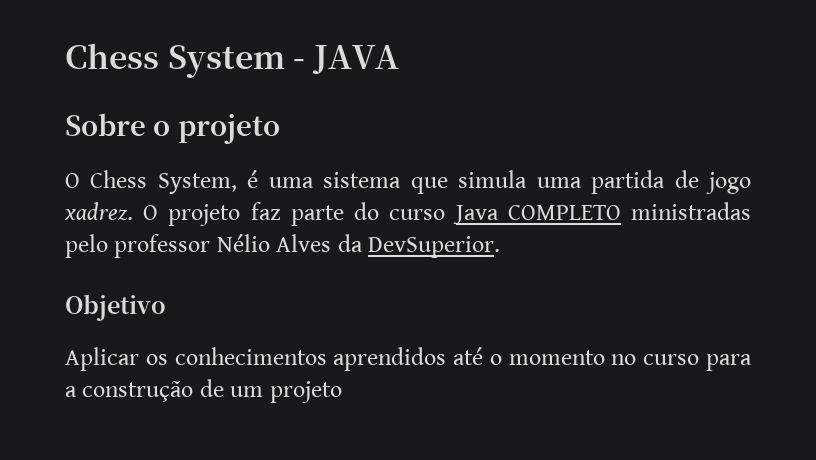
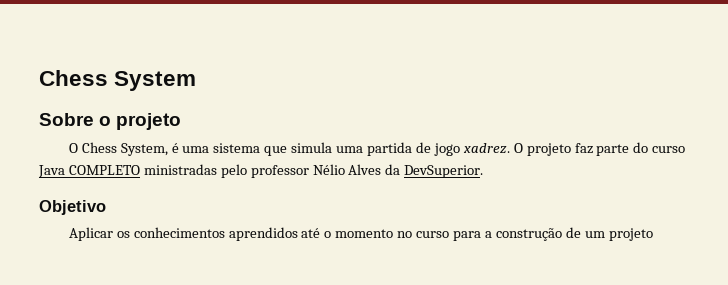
- Chess System - JAVA
+ Chess System

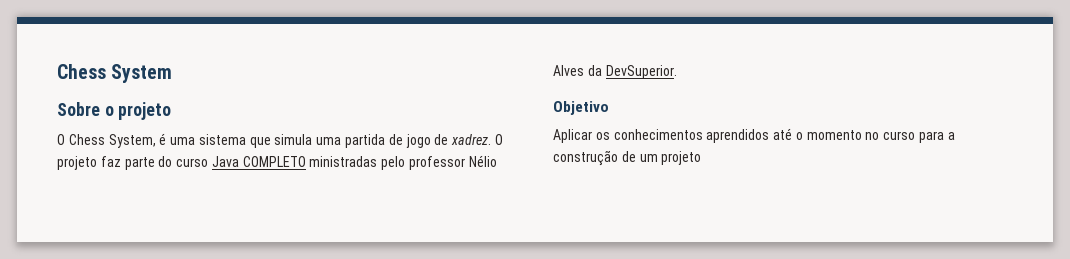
- O Chess System, é uma sistema que simula uma partida de jogo xadrez.
+ O Chess System, é uma sistema que simula uma partida de jogo de xadrez.

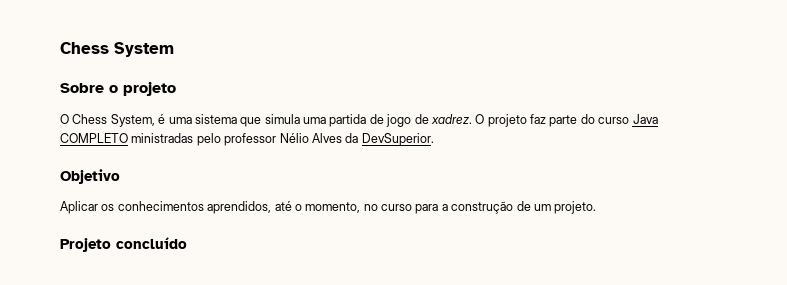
- Aplicar os conhecimentos aprendidos até o momento no curso para a construção de um projeto
+ Aplicar os conhecimentos aprendidos, até o momento, no curso para a construção de um projeto.
+ Projeto concluído

